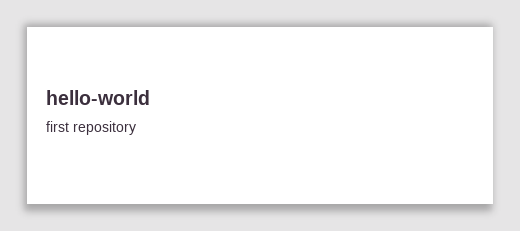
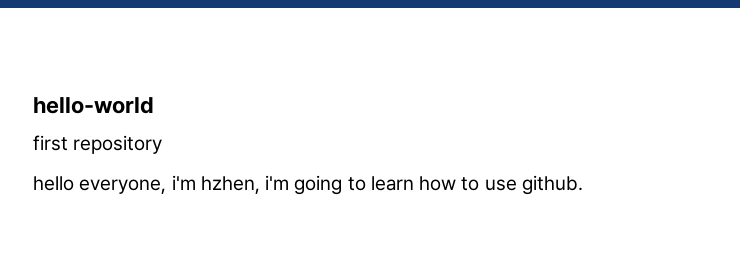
+ hello everyone, i'm hzhen, i'm going to learn how to use github.

